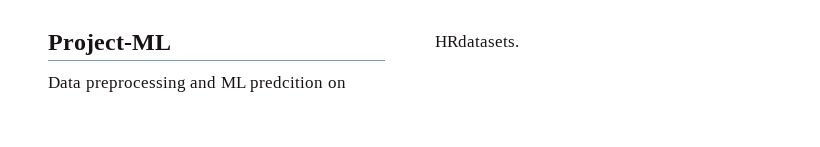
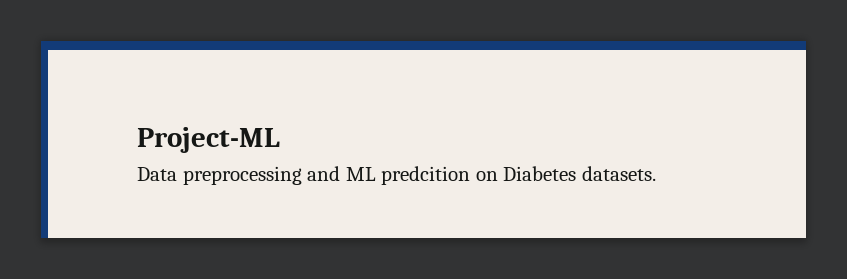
- Data preprocessing and ML predcition on HRdatasets.
+ Data preprocessing and ML predcition on Diabetes datasets.

